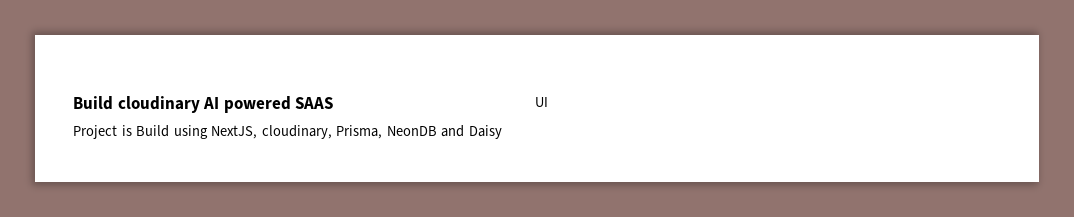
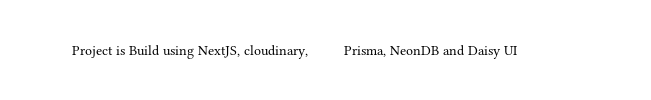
- Build cloudinary AI powered SAAS

